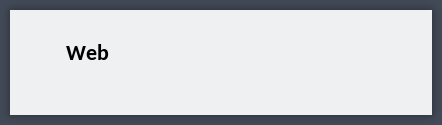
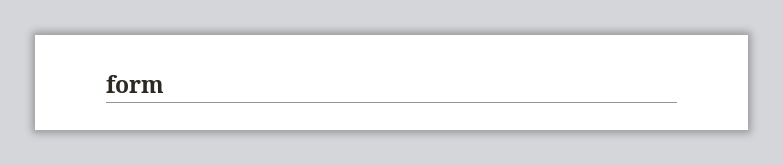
- Web
+ form

